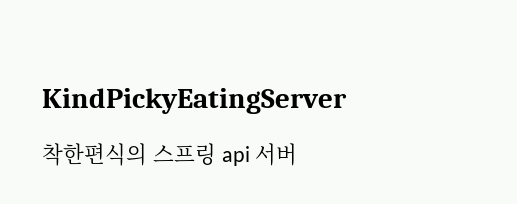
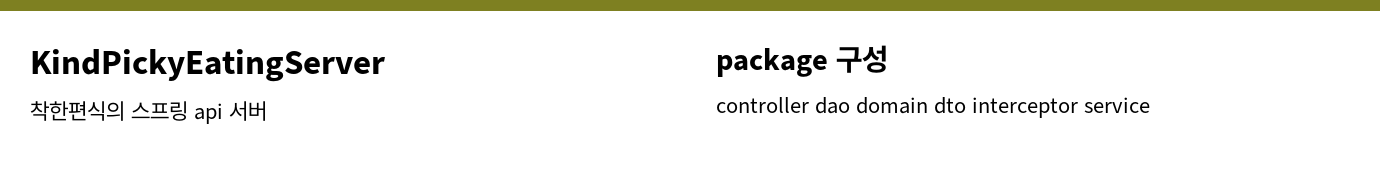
+ package 구성
+ controller dao domain dto interceptor service

